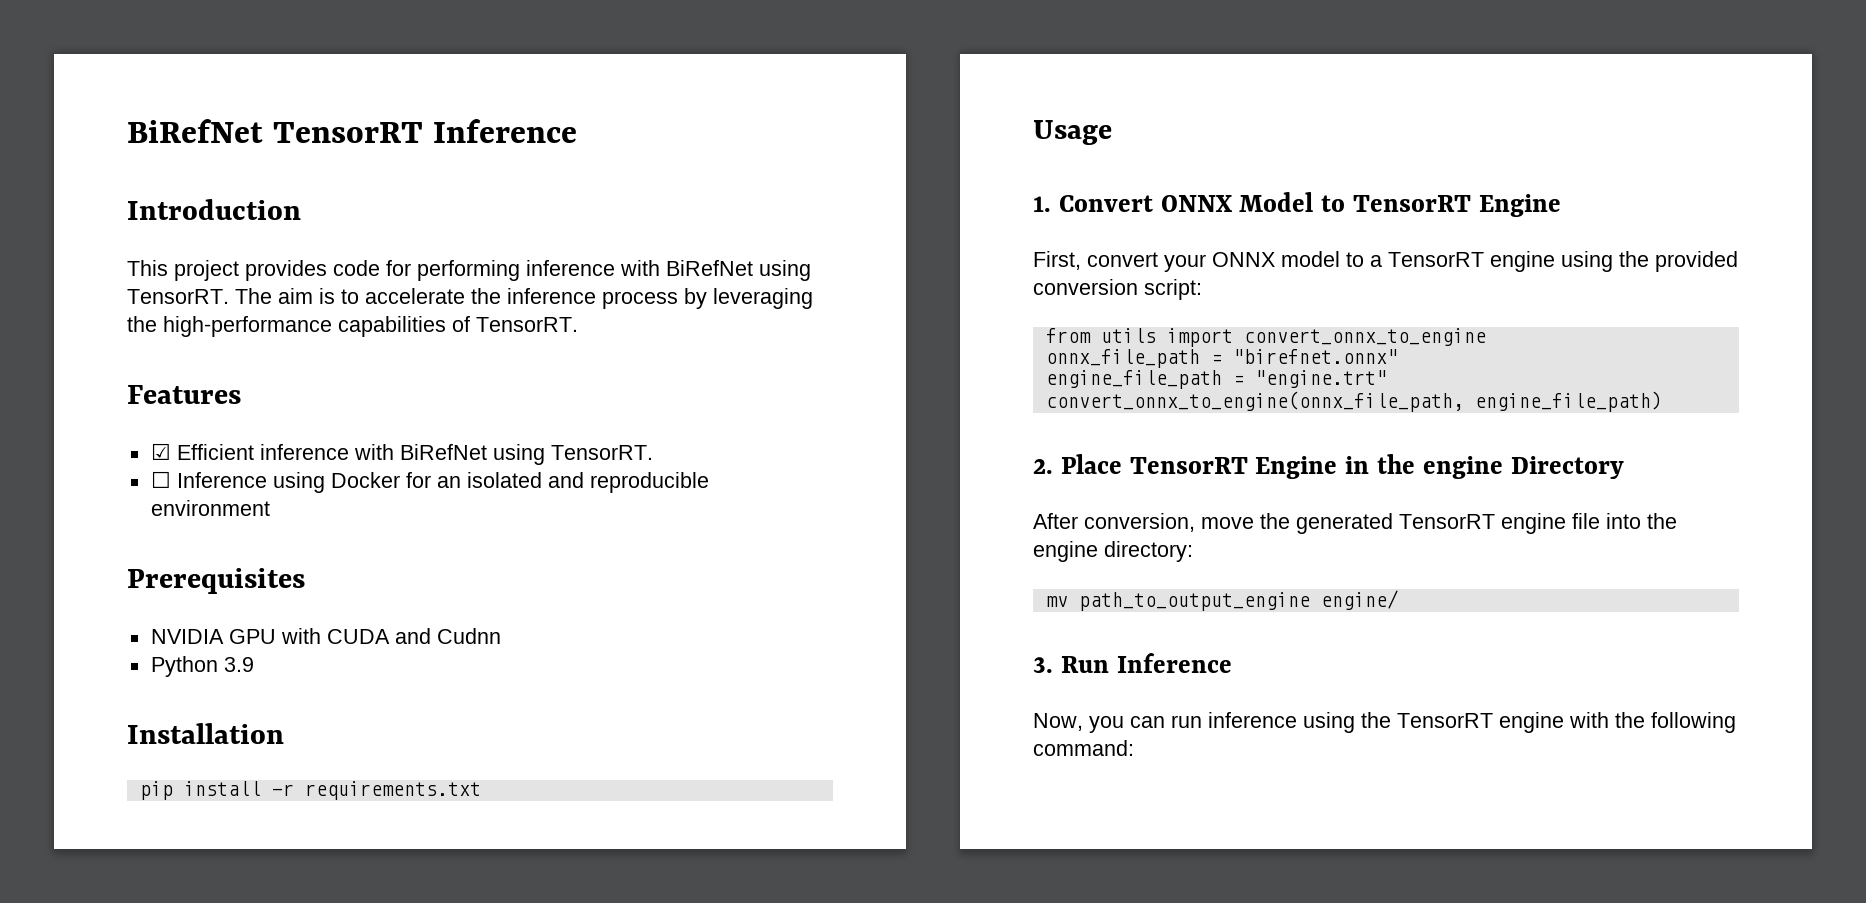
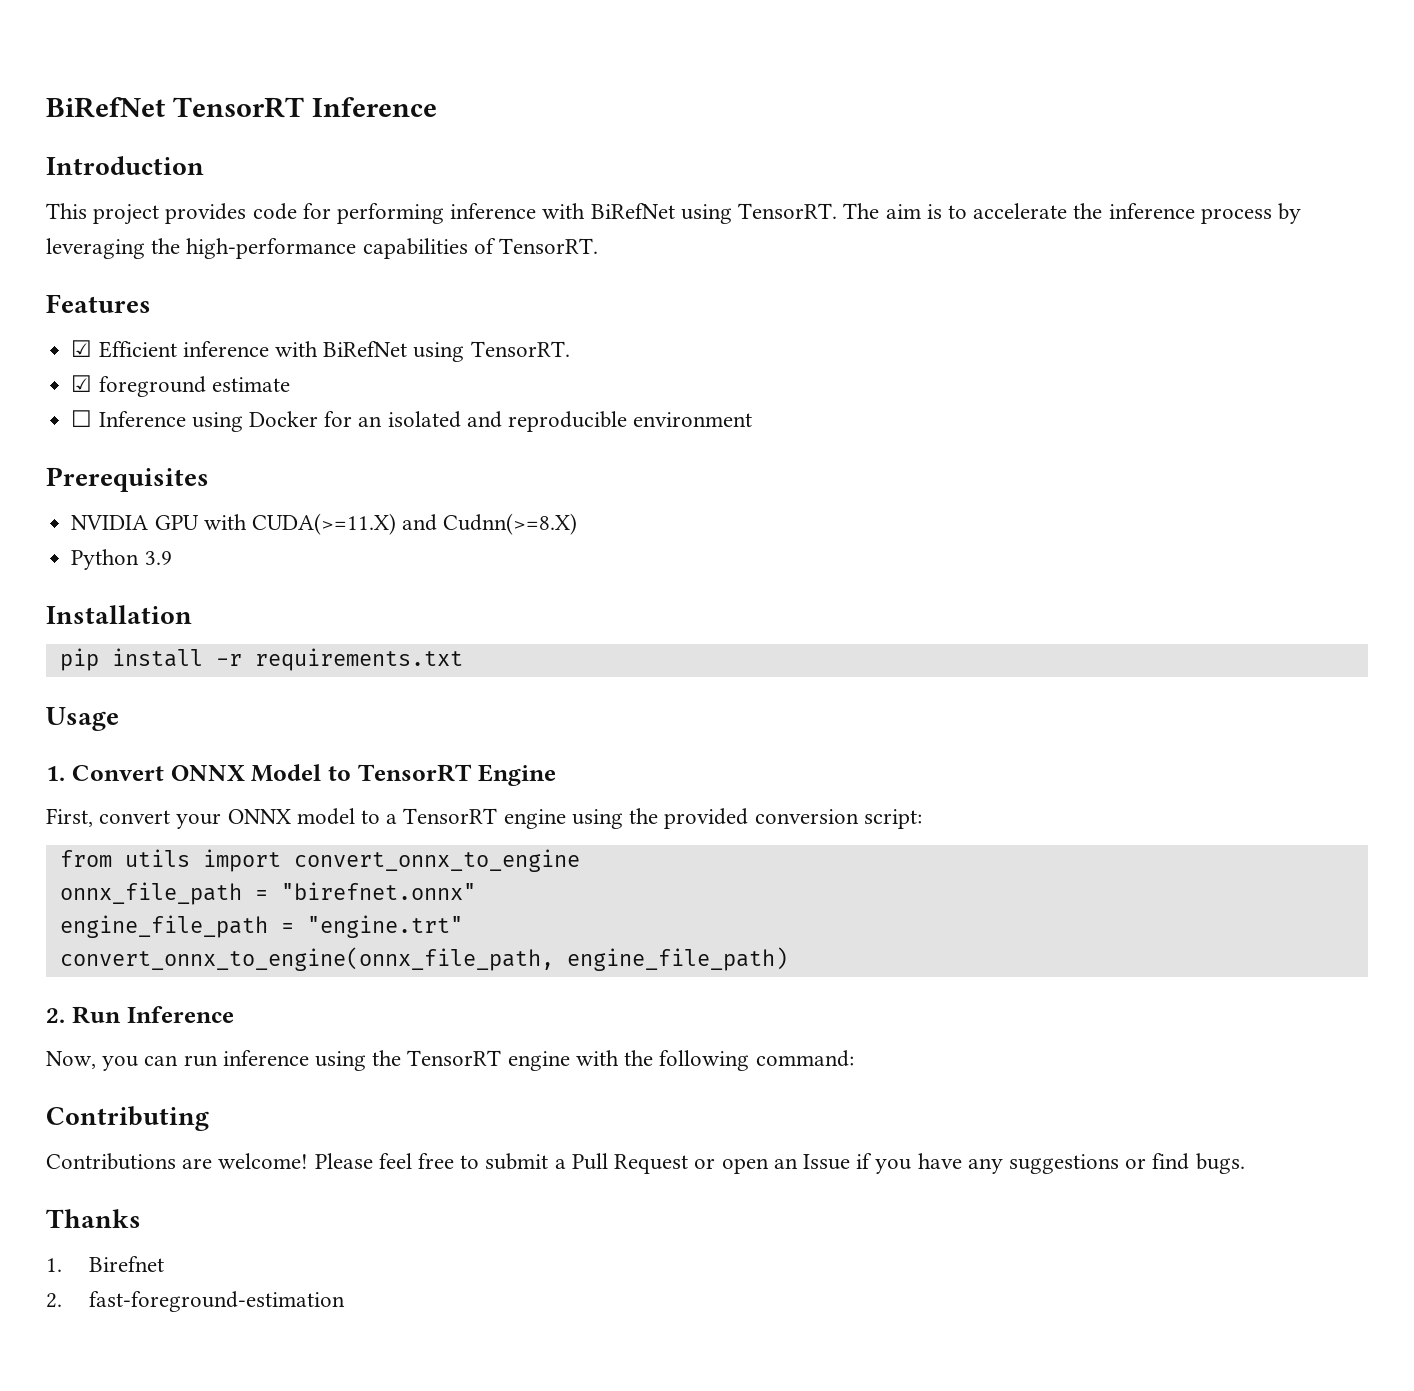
+ ☑ foreground estimate
- NVIDIA GPU with CUDA and Cudnn
+ NVIDIA GPU with CUDA(>=11.X) and Cudnn(>=8.X)
- 2. Place TensorRT Engine in the engine Directory
- After conversion, move the generated TensorRT engine file into the engine directory:
- mv path_to_output_engine engine/
- 3. Run Inference
+ 2. Run Inference
+ Contributing
+ Contributions are welcome! Please feel free to submit a Pull Request or open an Issue if you have any suggestions or find bugs.
+ Thanks
+ 1. Birefnet
+ 2. fast-foreground-estimation

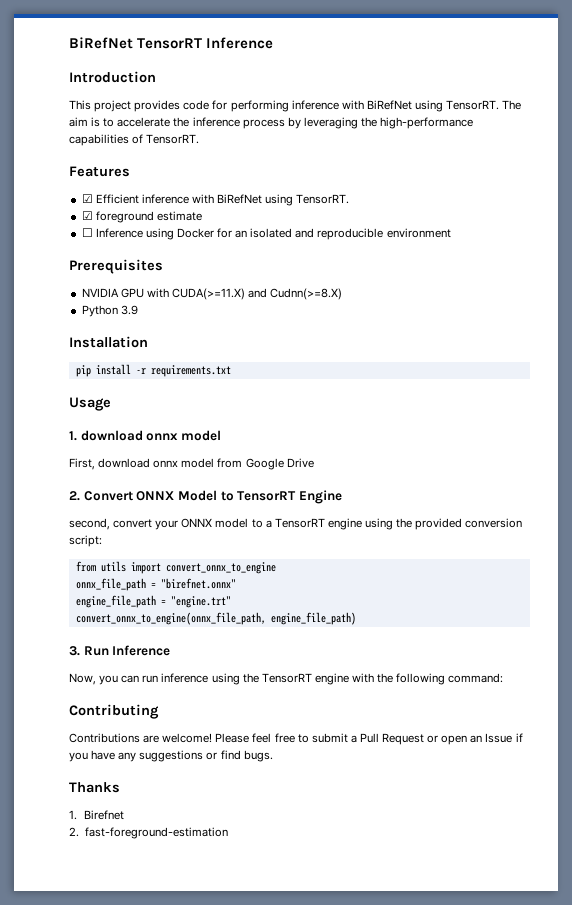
- 1. Convert ONNX Model to TensorRT Engine
+ 1. download onnx model
+ First, download onnx model from Google Drive
+ 2. Convert ONNX Model to TensorRT Engine
- First, convert your ONNX model to a TensorRT engine using the provided conversion script:
+ second, convert your ONNX model to a TensorRT engine using the provided conversion script:
- 2. Run Inference
+ 3. Run Inference

